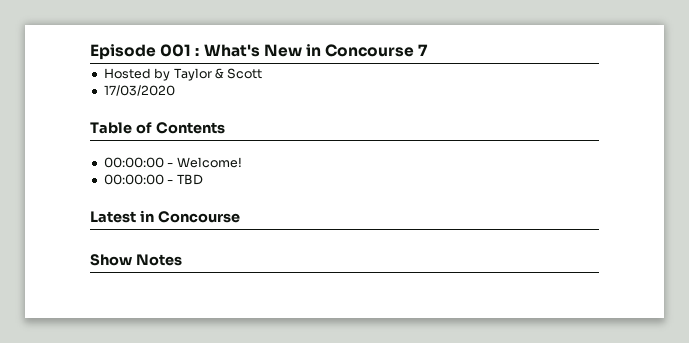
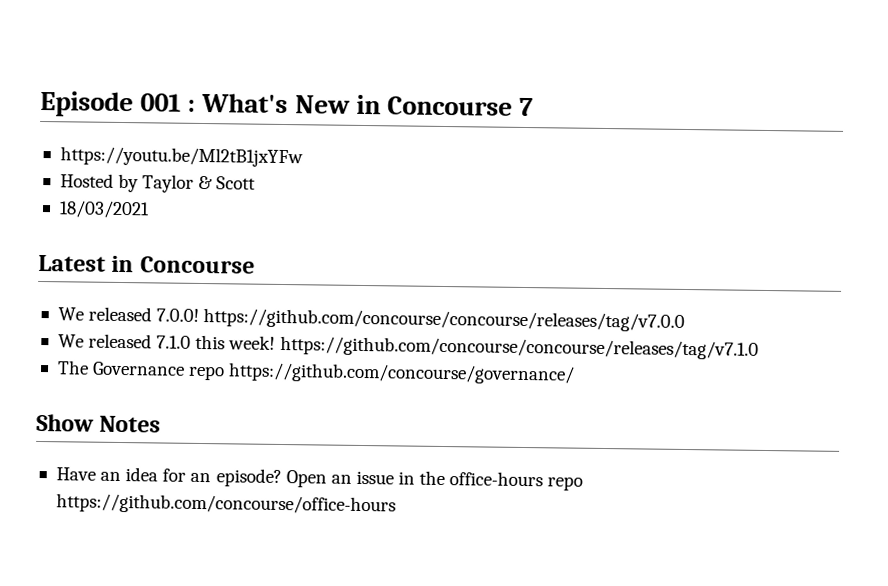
+ https://youtu.be/Ml2tB1jxYFw
- 17/03/2020
- Table of Contents
- 00:00:00 - Welcome!
- 00:00:00 - TBD
+ 18/03/2021
  Latest in Concourse
+ We released 7.0.0! https://github.com/concourse/concourse/releases/tag/v7.0.0
+ We released 7.1.0 this week! https://github.com/concourse/concourse/releases/tag/v7.1.0
+ The Governance repo https://github.com/concourse/governance/
  Show Notes
+ Have an idea for an episode? Open an issue in the office-hours repo https://github.com/concourse/office-hours

